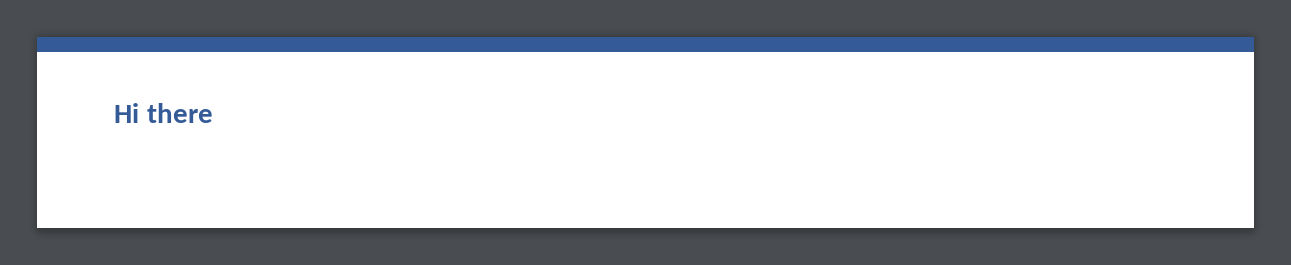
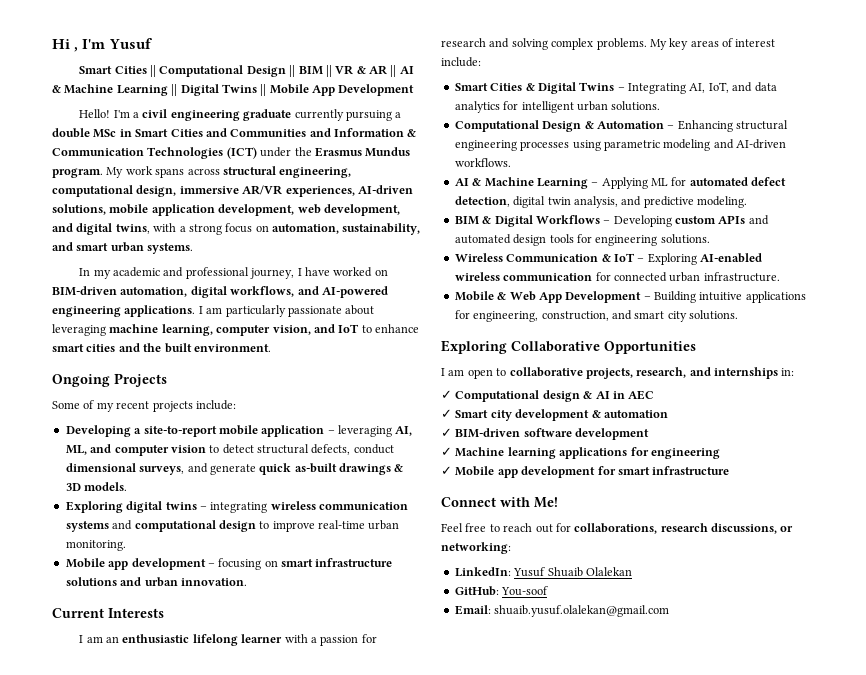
- Hi there
+ Hi , I'm Yusuf
+ Smart Cities || Computational Design || BIM || VR & AR || AI & Machine Learning || Digital Twins || Mobile App Development
+ Hello! I'm a civil engineering graduate currently pursuing a double MSc in Smart Cities and Communities and Information & Communication Technologies (ICT) under the Erasmus Mundus program. My work spans across structural engineering, computational design, immersive AR/VR experiences, AI-driven solutions, mobile application development, web development, and digital twins, with a strong focus on automation, sustainability, and smart urban systems.
+ In my academic and professional journey, I have worked on BIM-driven automation, digital workflows, and AI-powered engineering applications. I am particularly passionate about leveraging machine learning, computer vision, and IoT to enhance smart cities and the built environment.
+ Ongoing Projects
+ Some of my recent projects include:
+ Developing a site-to-report mobile application – leveraging AI, ML, and computer vision to detect structural defects, conduct dimensional surveys, and generate quick as-built drawings & 3D models.
+ Exploring digital twins – integrating wireless communication systems and computational design to improve real-time urban monitoring.
+ Mobile app development – focusing on smart infrastructure solutions and urban innovation.
+ Current Interests
+ I am an enthusiastic lifelong learner with a passion for research and solving complex problems. My key areas of interest include:
+ Smart Cities & Digital Twins – Integrating AI, IoT, and data analytics for intelligent urban solutions.
+ Computational Design & Automation – Enhancing structural engineering processes using parametric modeling and AI-driven workflows.
+ AI & Machine Learning – Applying ML for automated defect detection, digital twin analysis, and predictive modeling.
+ BIM & Digital Workflows – Developing custom APIs and automated design tools for engineering solutions.
+ Wireless Communication & IoT – Exploring AI-enabled wireless communication for connected urban infrastructure.
+ Mobile & Web App Development – Building intuitive applications for engineering, construction, and smart city solutions.
+ Exploring Collaborative Opportunities
+ I am open to collaborative projects, research, and internships in:
+ ✓ Computational design & AI in AEC
+ ✓ Smart city development & automation
+ ✓ BIM-driven software development
+ ✓ Machine learning applications for engineering
+ ✓ Mobile app development for smart infrastructure
+ Connect with Me!
+ Feel free to reach out for collaborations, research discussions, or networking:
+ LinkedIn: Yusuf Shuaib Olalekan
+ GitHub: You-soof
+ Email: shuaib.yusuf.olalekan@gmail.com

